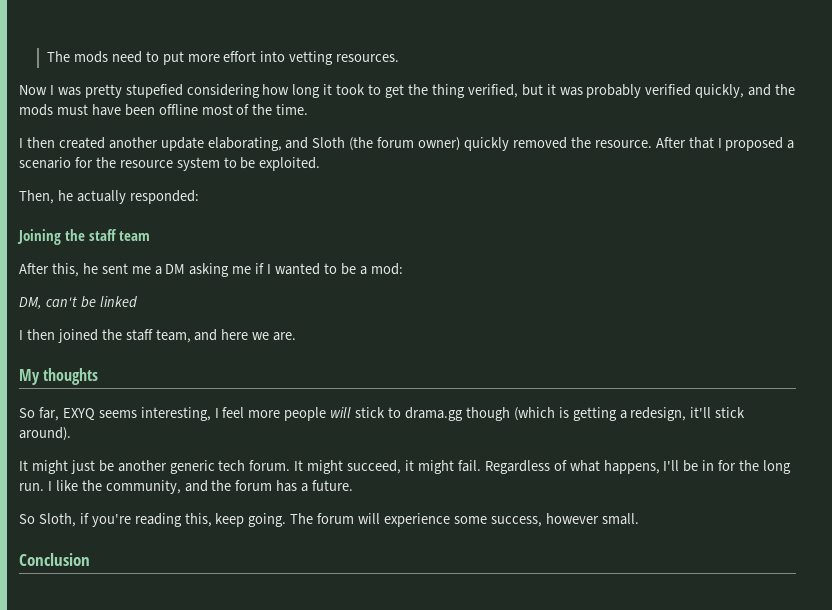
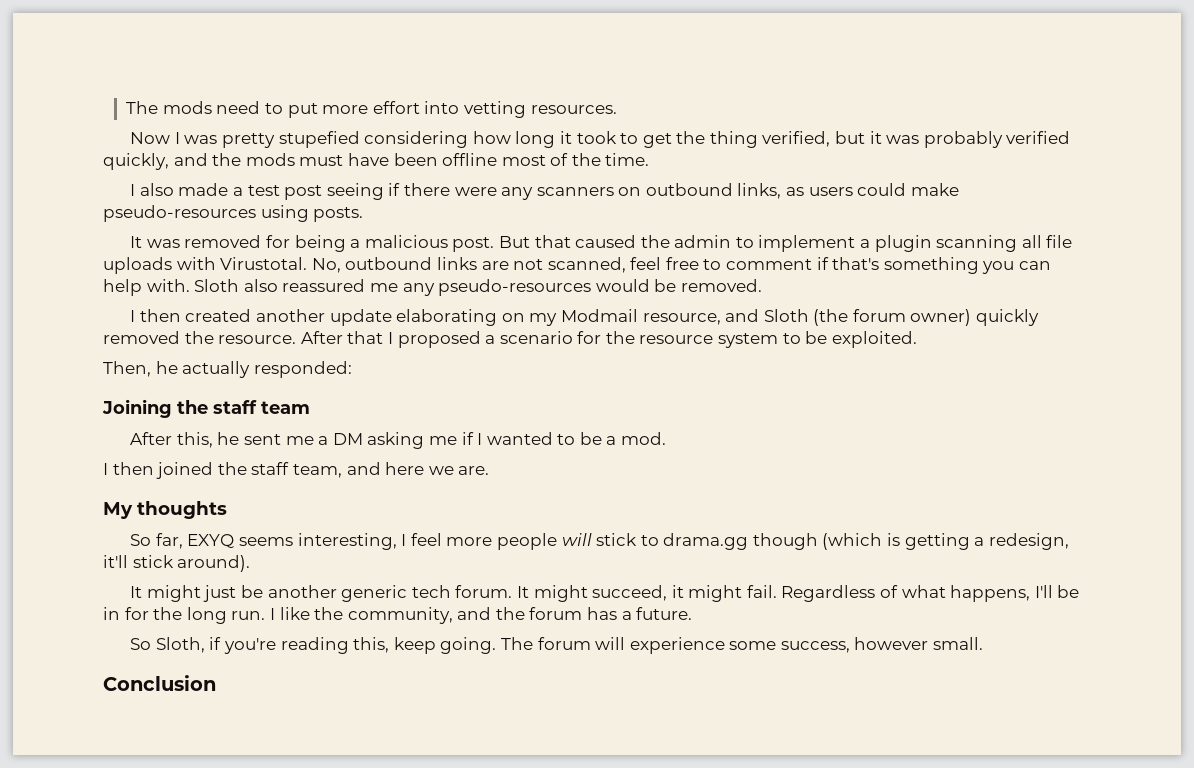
+ I also made a test post seeing if there were any scanners on outbound links, as users could make pseudo-resources using posts.
+ It was removed for being a malicious post. But that caused the admin to implement a plugin scanning all file uploads with Virustotal. No, outbound links are not scanned, feel free to comment if that's something you can help with. Sloth also reassured me any pseudo-resources would be removed.
- I then created another update elaborating, and Sloth (the forum owner) quickly removed the resource.
+ I then created another update elaborating on my Modmail resource, and Sloth (the forum owner) quickly removed the resource.
- After this, he sent me a DM asking me if I wanted to be a mod:
- DM, can't be linked
+ After this, he sent me a DM asking me if I wanted to be a mod.

